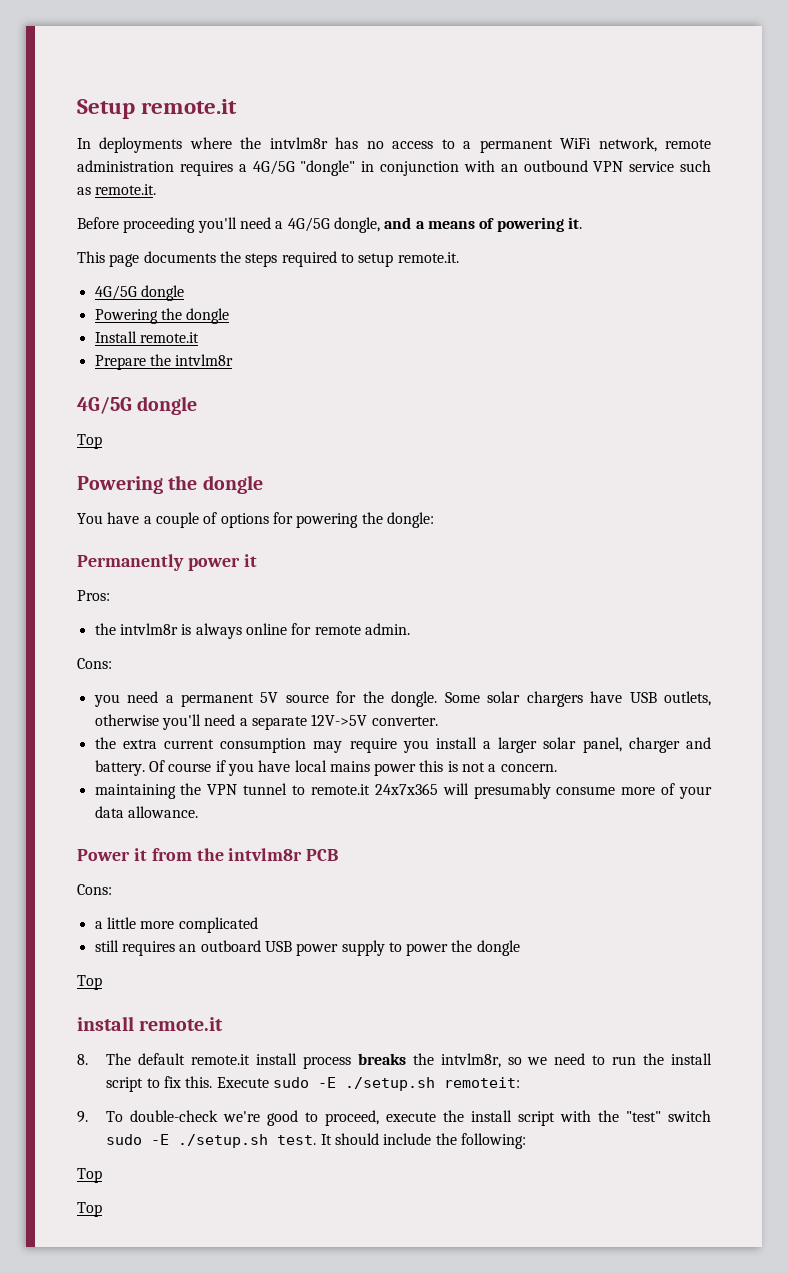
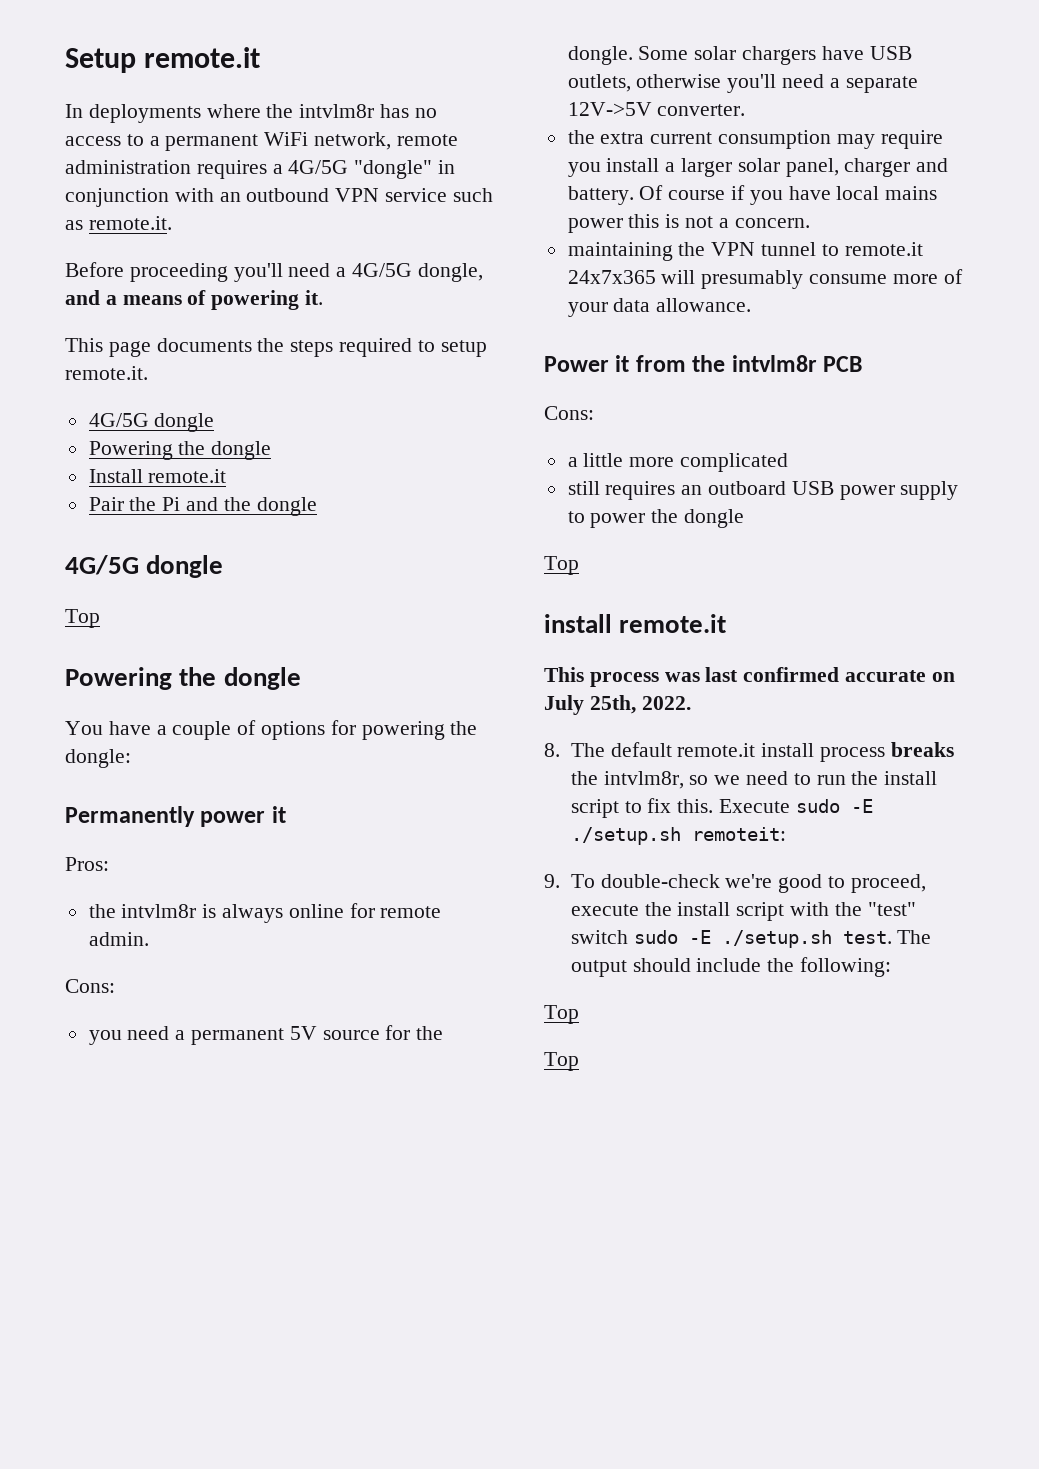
- Prepare the intvlm8r
+ Pair the Pi and the dongle
+ This process was last confirmed accurate on July 25th, 2022.
- It should include the following:
+ The output should include the following:

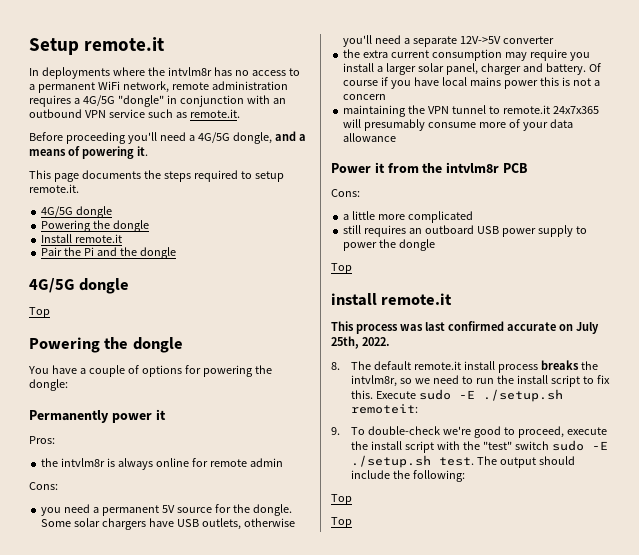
- the intvlm8r is always online for remote admin.
+ the intvlm8r is always online for remote admin
- Some solar chargers have USB outlets, otherwise you'll need a separate 12V->5V converter.
+ Some solar chargers have USB outlets, otherwise you'll need a separate 12V->5V converter
- Of course if you have local mains power this is not a concern.
+ Of course if you have local mains power this is not a concern
- maintaining the VPN tunnel to remote.it 24x7x365 will presumably consume more of your data allowance.
+ maintaining the VPN tunnel to remote.it 24x7x365 will presumably consume more of your data allowance

